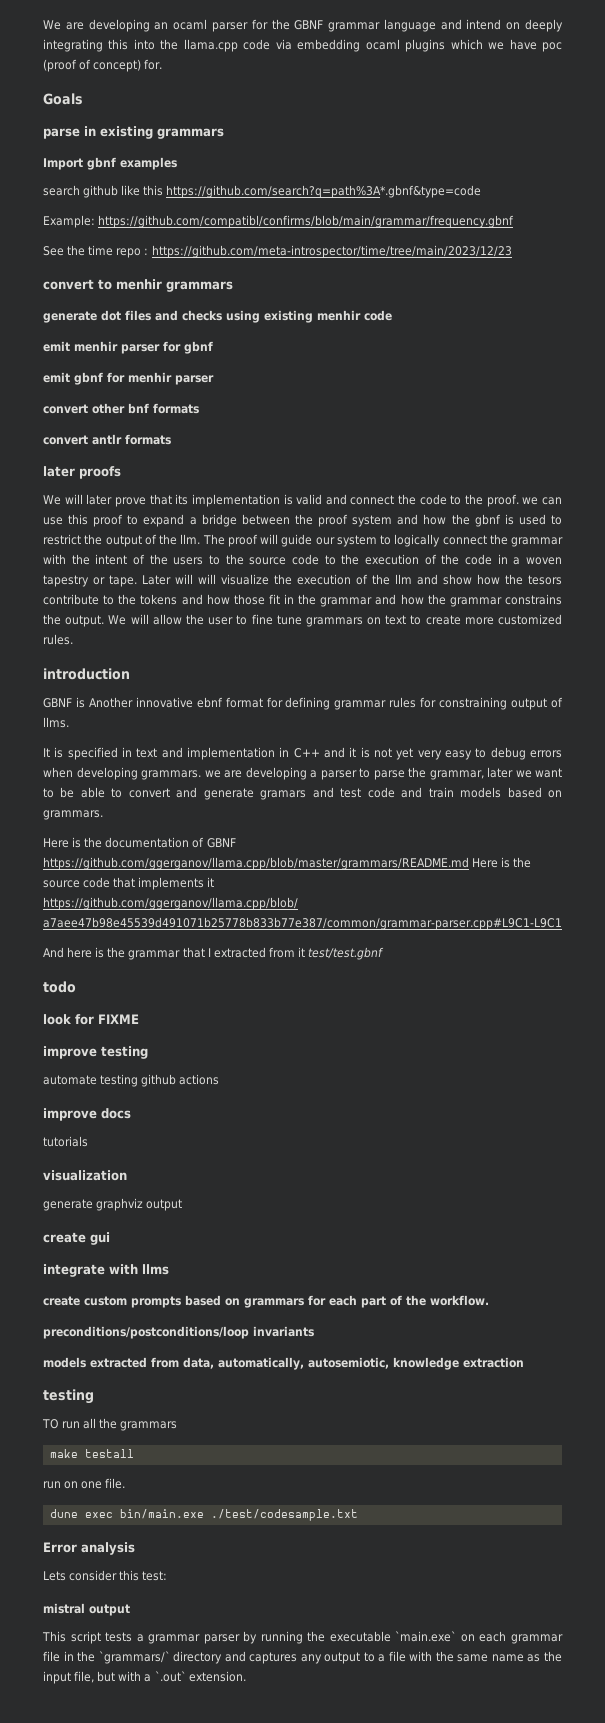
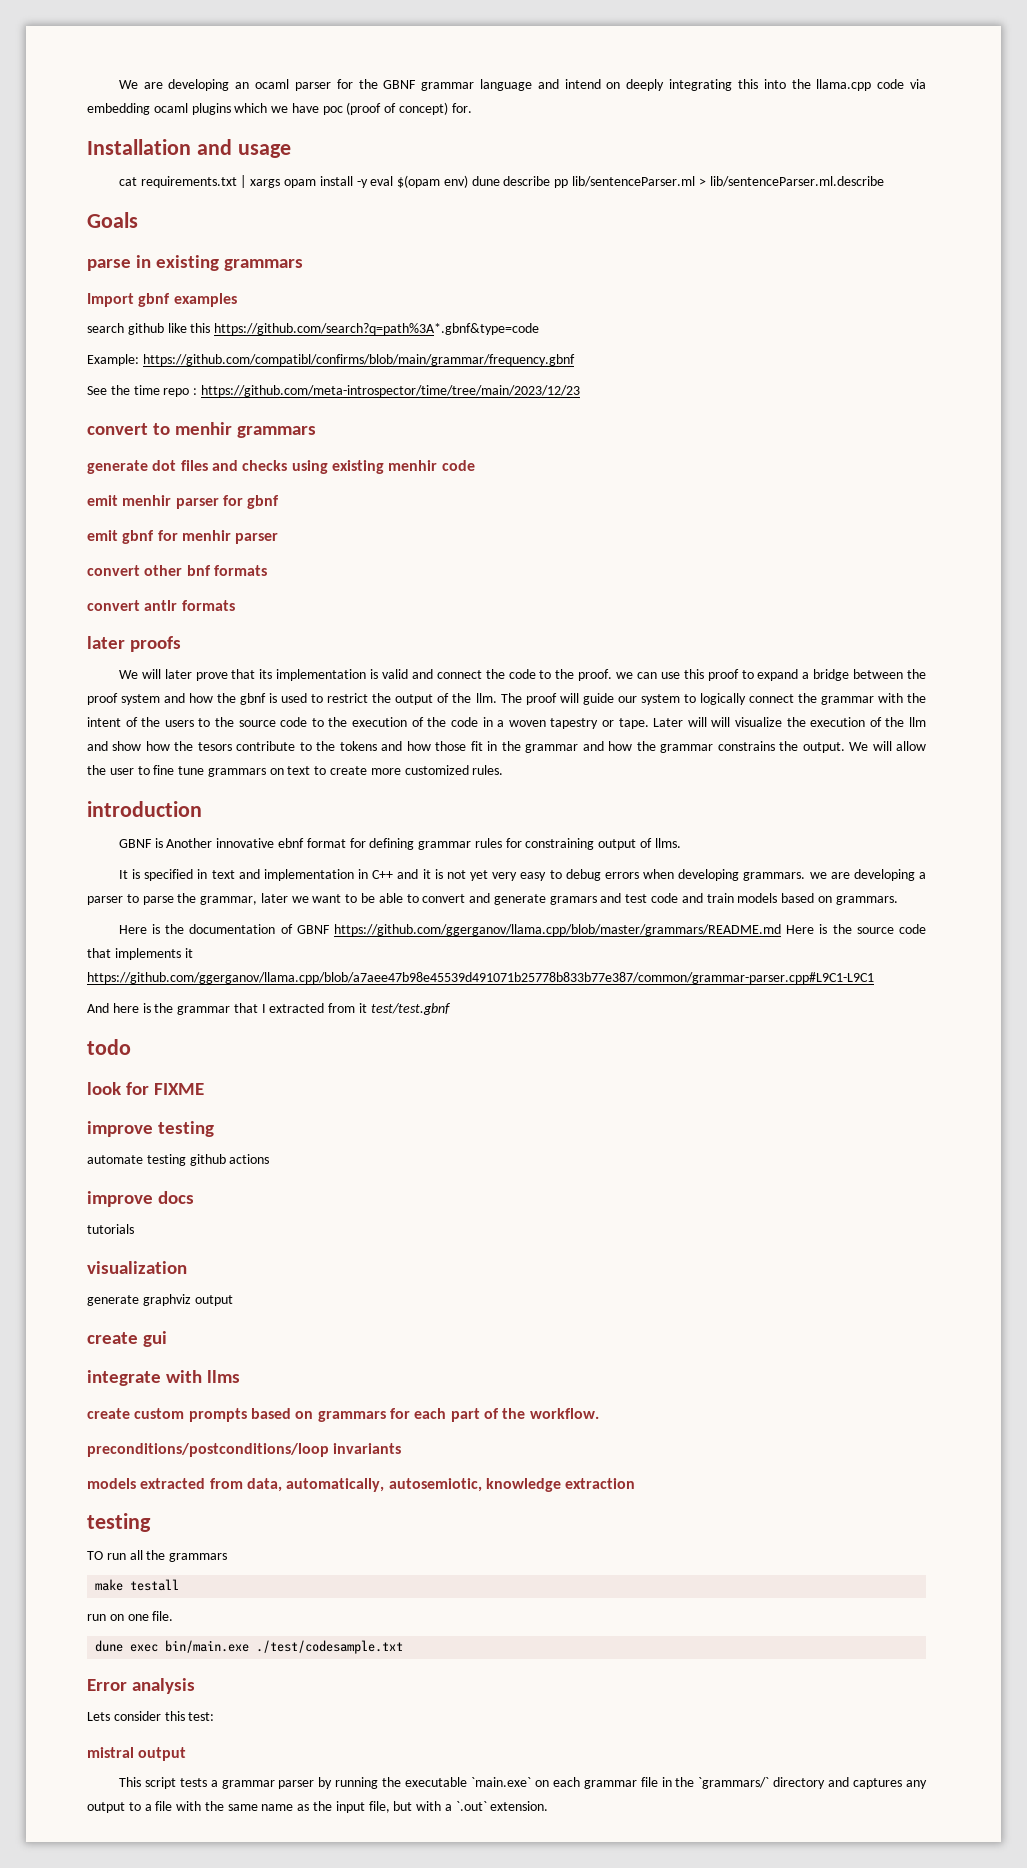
+ Installation and usage
+ cat requirements.txt | xargs opam install -y eval $(opam env) dune describe pp lib/sentenceParser.ml > lib/sentenceParser.ml.describe

